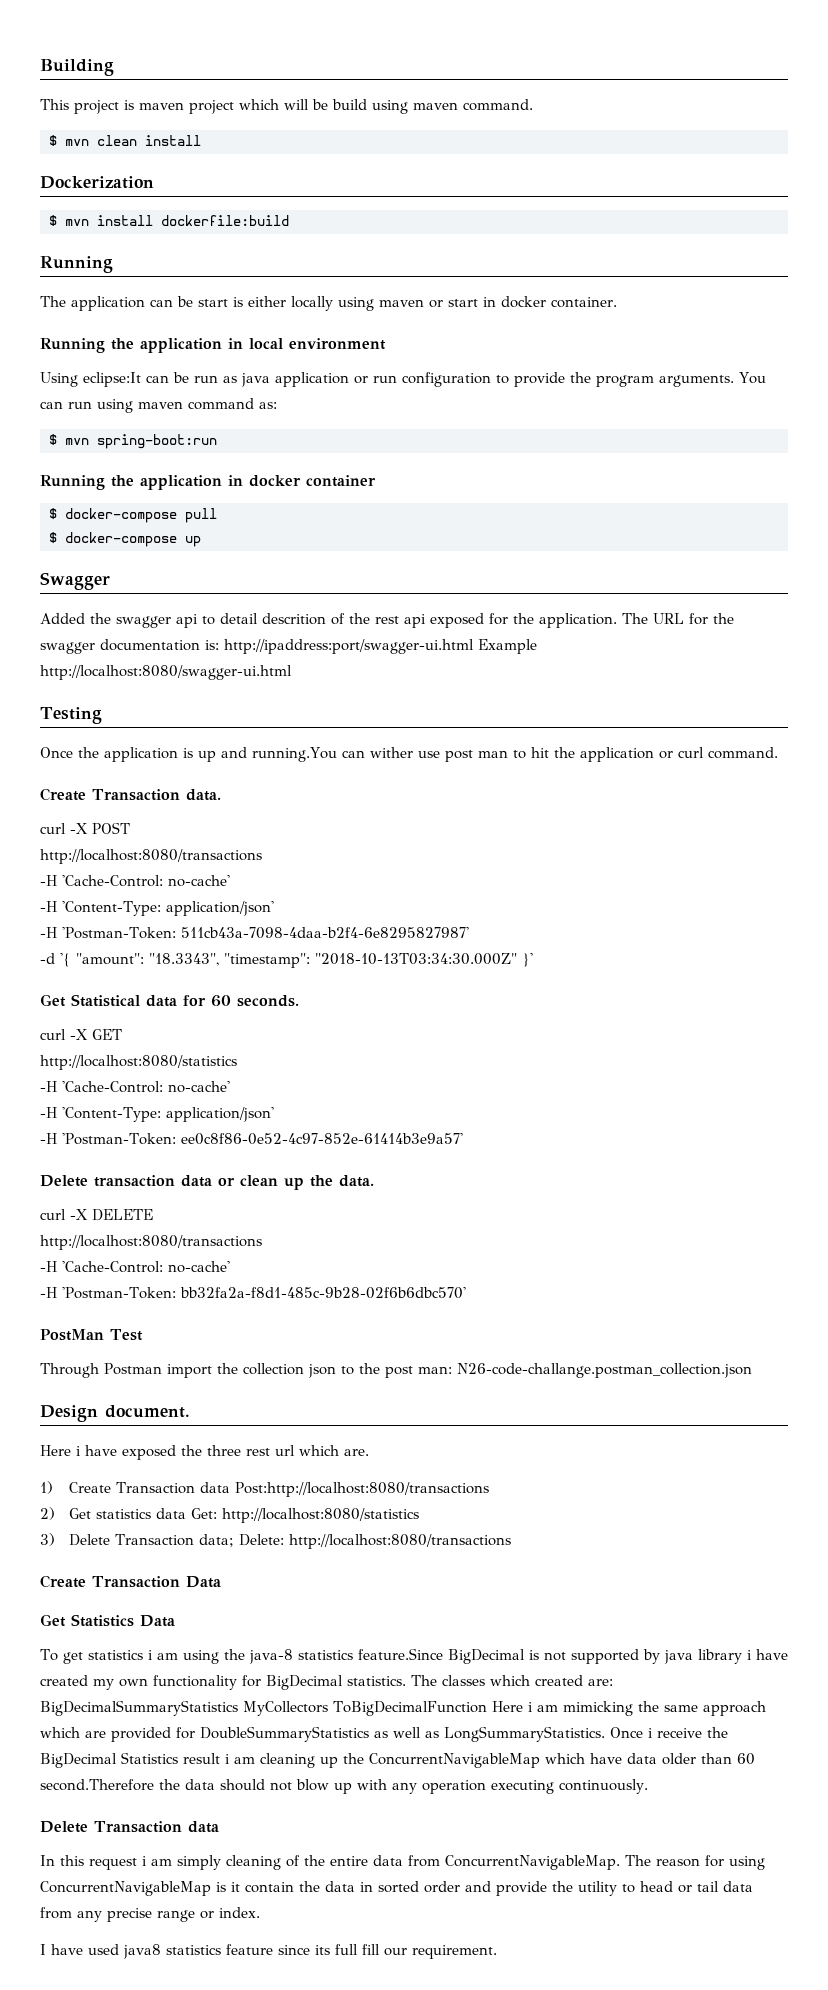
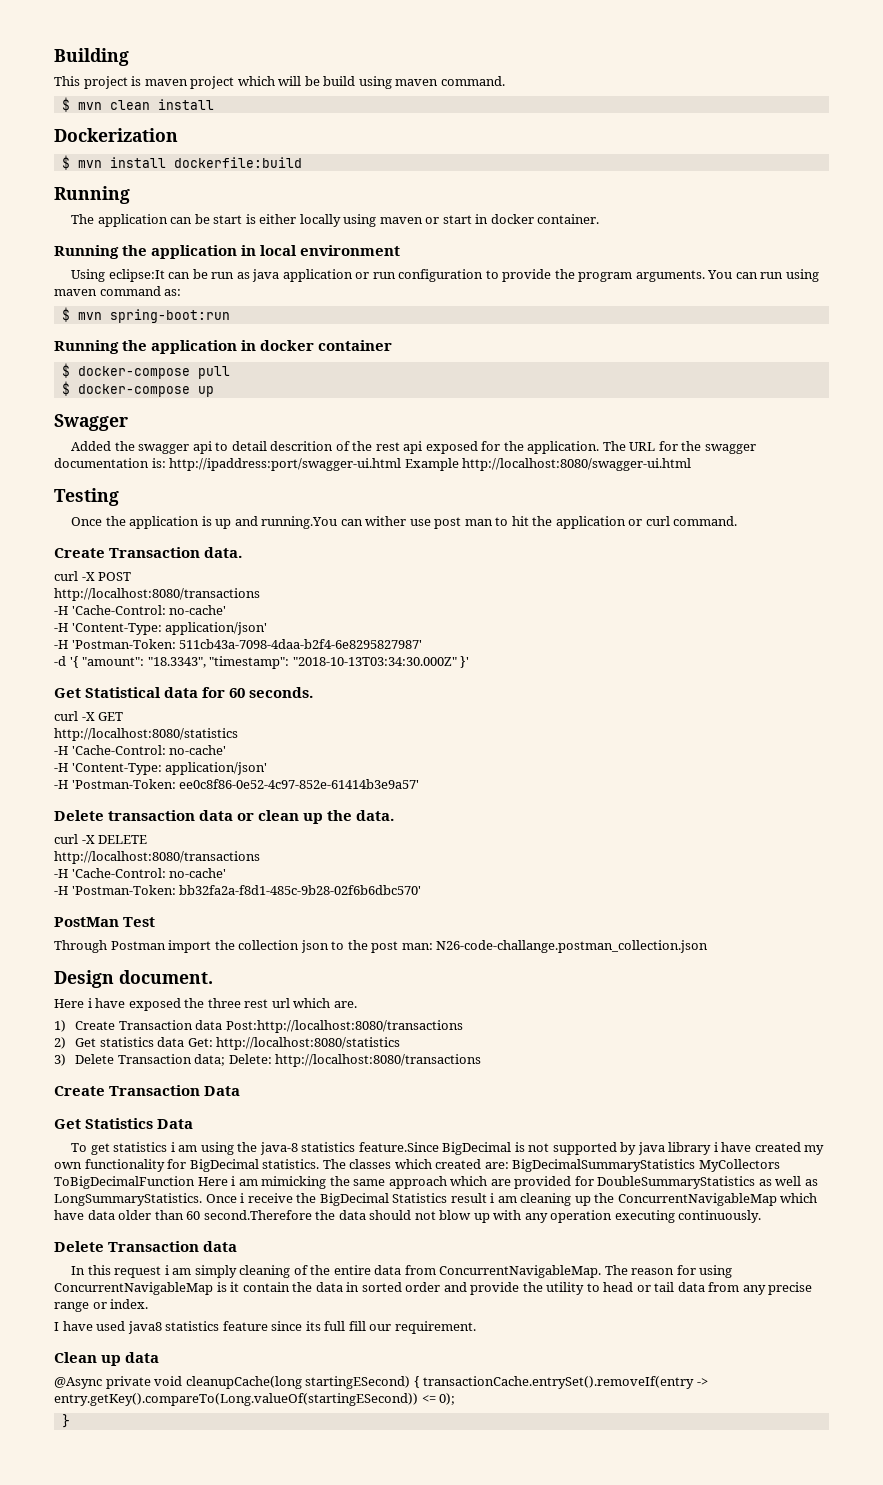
+ Clean up data
+ @Async private void cleanupCache(long startingESecond) { transactionCache.entrySet().removeIf(entry -> entry.getKey().compareTo(Long.valueOf(startingESecond)) <= 0);
+ }

